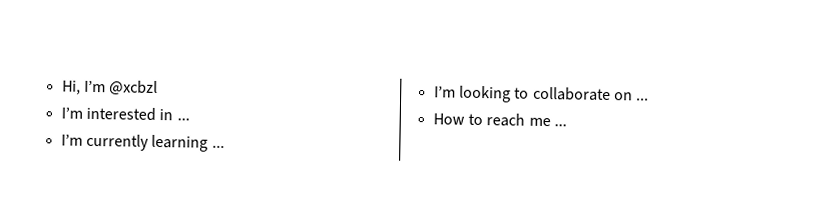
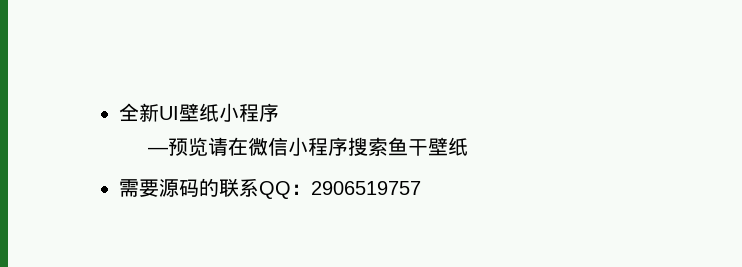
- Hi, I’m @xcbzl
- I’m interested in ...
- I’m currently learning ...
- I’m looking to collaborate on ...
- How to reach me ...
+ 全新UI壁纸小程序
+ —预览请在微信小程序搜索鱼干壁纸
+ 需要源码的联系QQ：2906519757

